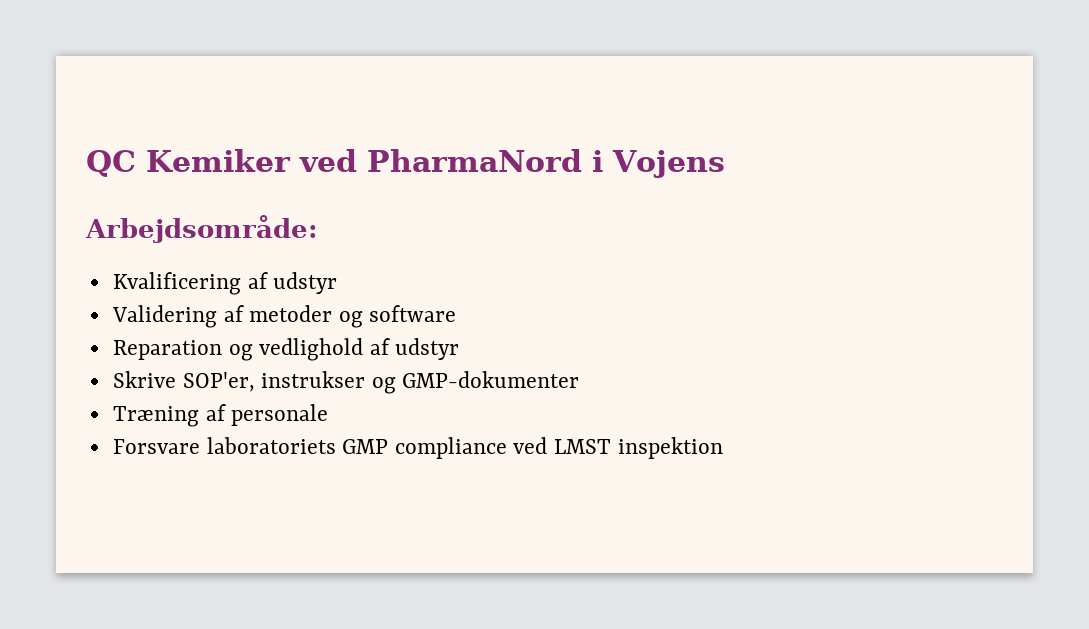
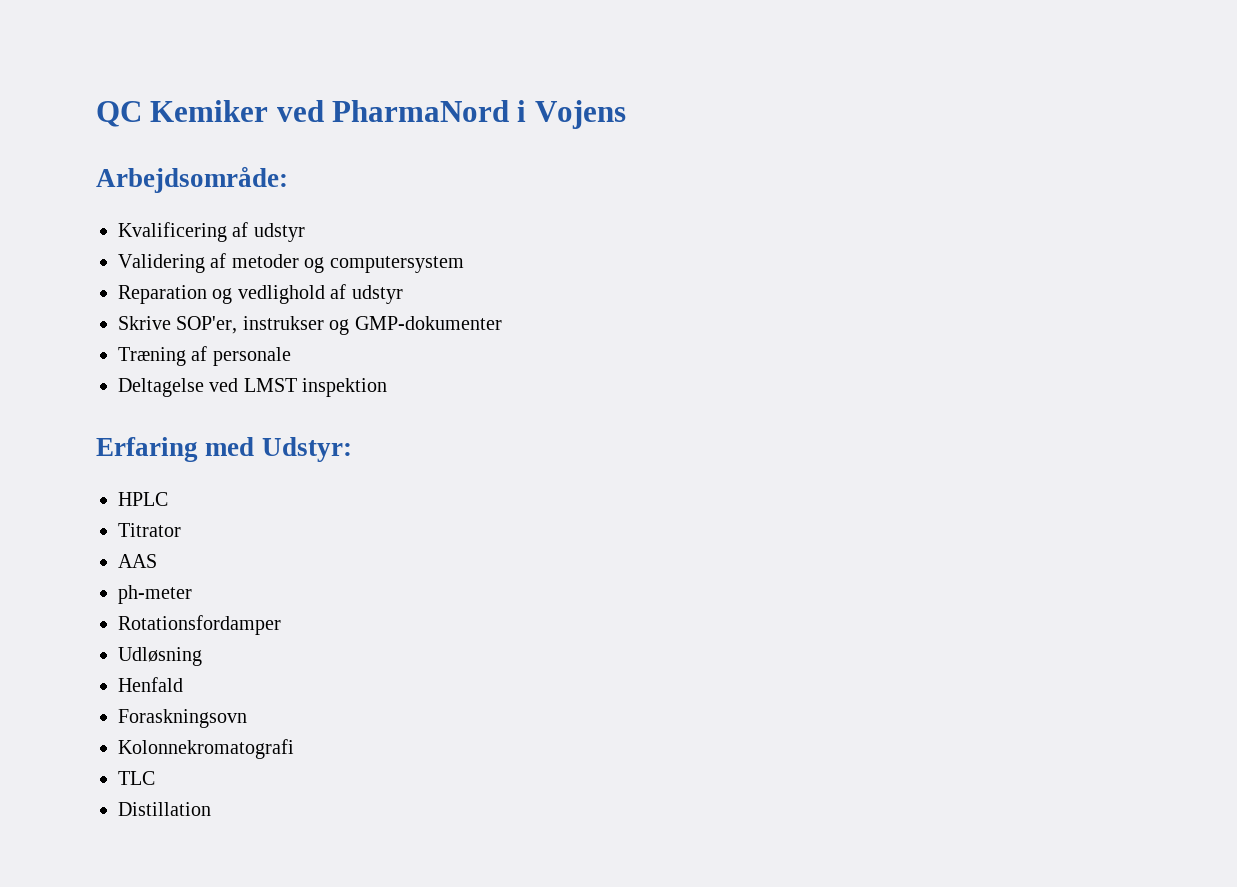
- Validering af metoder og software
+ Validering af metoder og computersystem
- Forsvare laboratoriets GMP compliance ved LMST inspektion
+ Deltagelse ved LMST inspektion
+ Erfaring med Udstyr:
+ HPLC
+ Titrator
+ AAS
+ ph-meter
+ Rotationsfordamper
+ Udløsning
+ Henfald
+ Foraskningsovn
+ Kolonnekromatografi
+ TLC
+ Distillation

